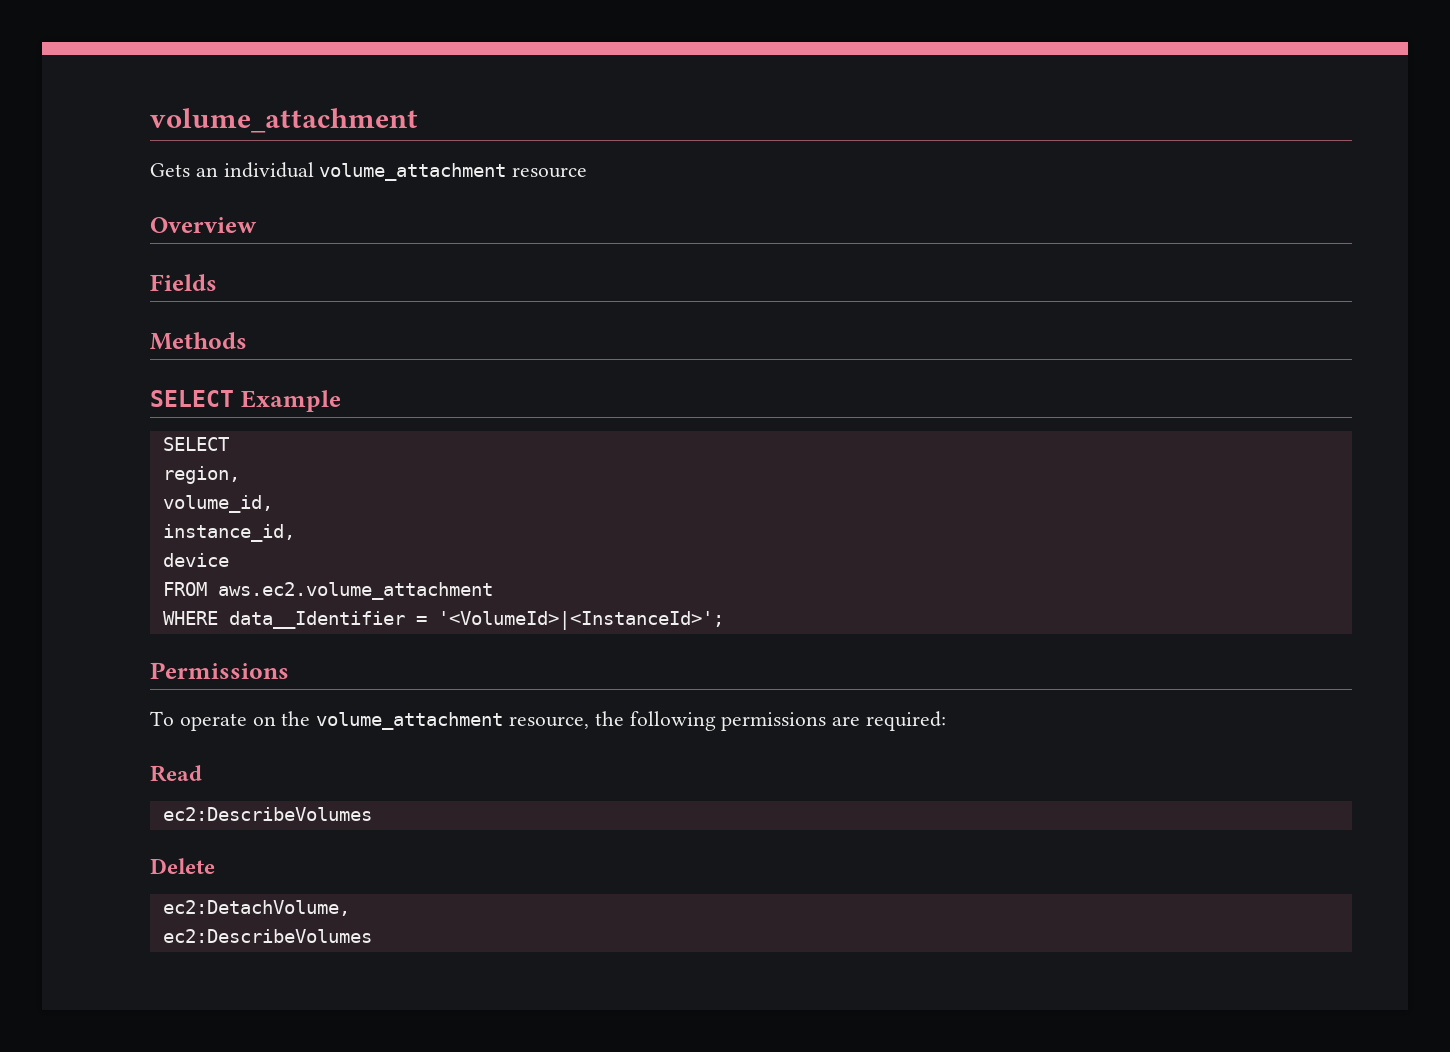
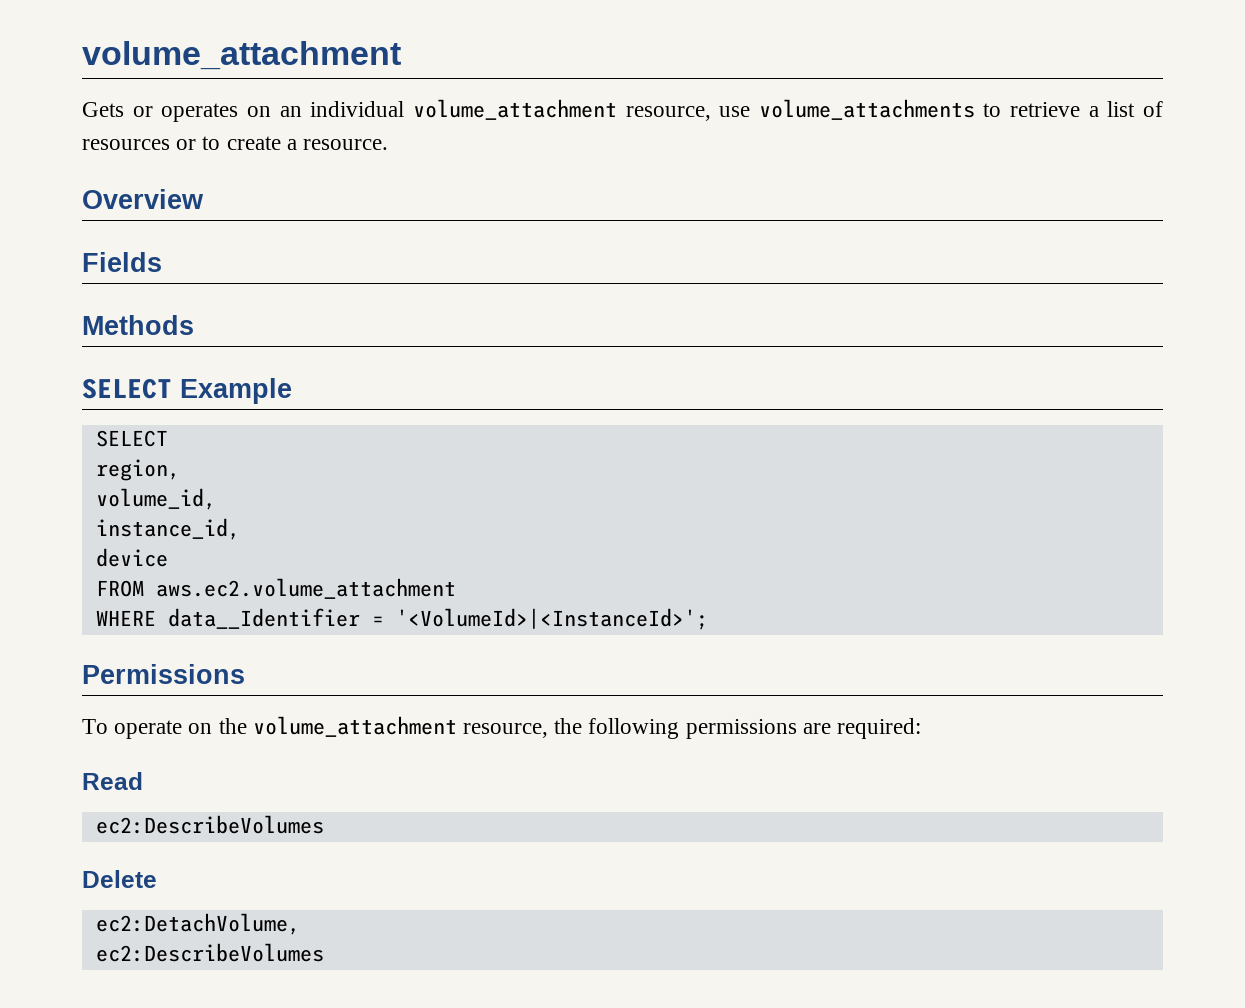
- Gets an individual volume_attachment resource
+ Gets or operates on an individual volume_attachment resource, use volume_attachments to retrieve a list of resources or to create a resource.

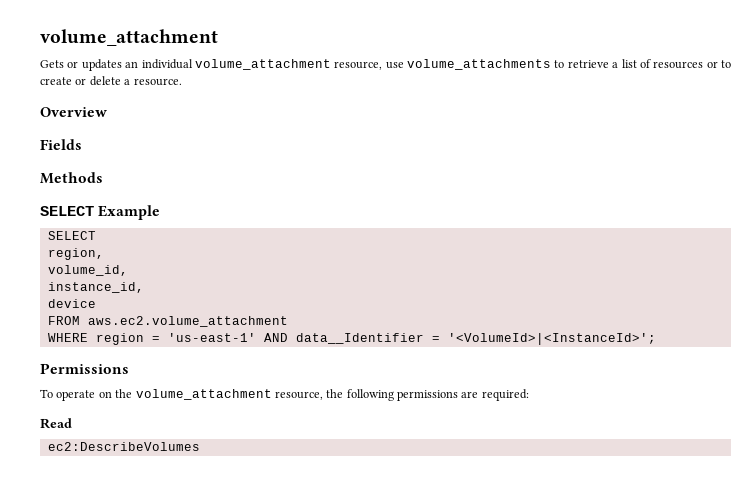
- Gets or operates on an individual volume_attachment resource, use volume_attachments to retrieve a list of resources or to create a resource.
+ Gets or updates an individual volume_attachment resource, use volume_attachments to retrieve a list of resources or to create or delete a resource.
- WHERE data__Identifier = '<VolumeId>|<InstanceId>';
+ WHERE region = 'us-east-1' AND data__Identifier = '<VolumeId>|<InstanceId>';
- Delete
- ec2:DetachVolume,
- ec2:DescribeVolumes

